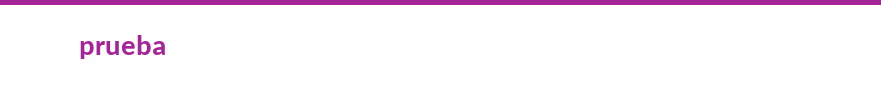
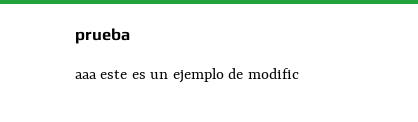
+ aaa este es un ejemplo de modific

